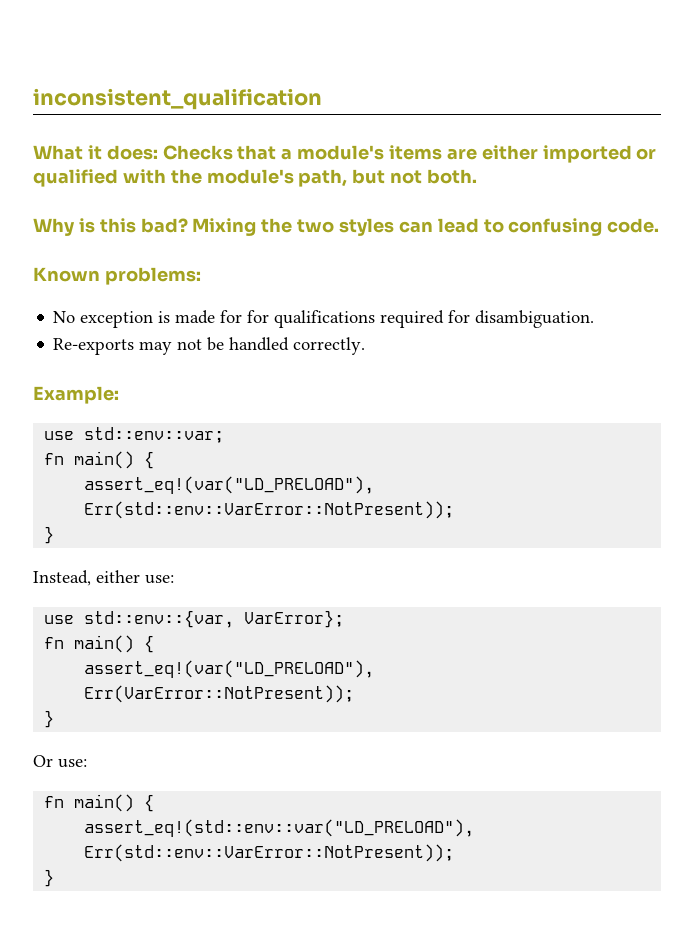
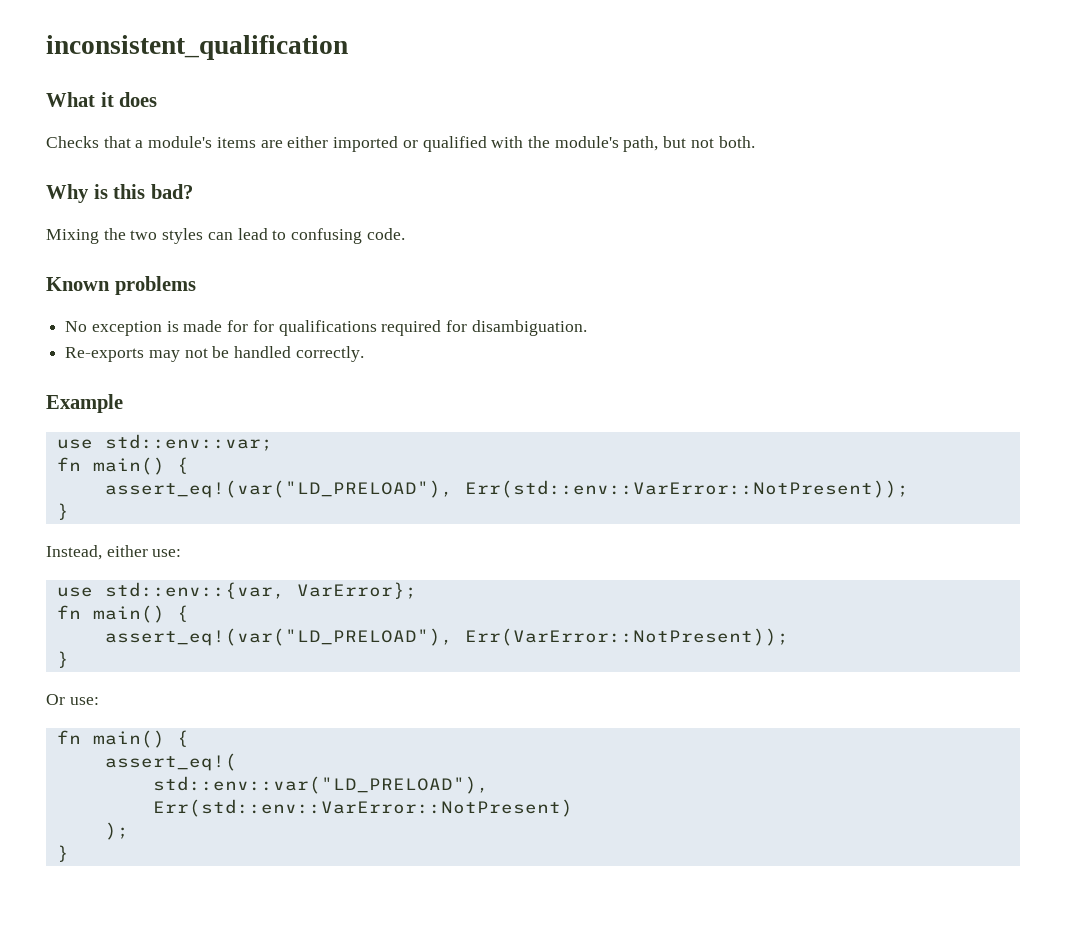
- What it does: Checks that a module's items are either imported or qualified with the module's path, but not both.
+ What it does
+ Checks that a module's items are either imported or qualified with the module's path, but not both.
- Why is this bad? Mixing the two styles can lead to confusing code.
+ Why is this bad?
+ Mixing the two styles can lead to confusing code.
- Known problems:
+ Known problems
- Example:
+ Example
- assert_eq!(std::env::var("LD_PRELOAD"), Err(std::env::VarError::NotPresent));
+ assert_eq!(
+ std::env::var("LD_PRELOAD"),
+ Err(std::env::VarError::NotPresent)
+ );

